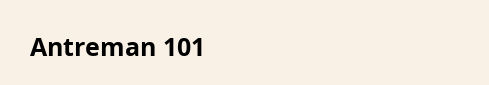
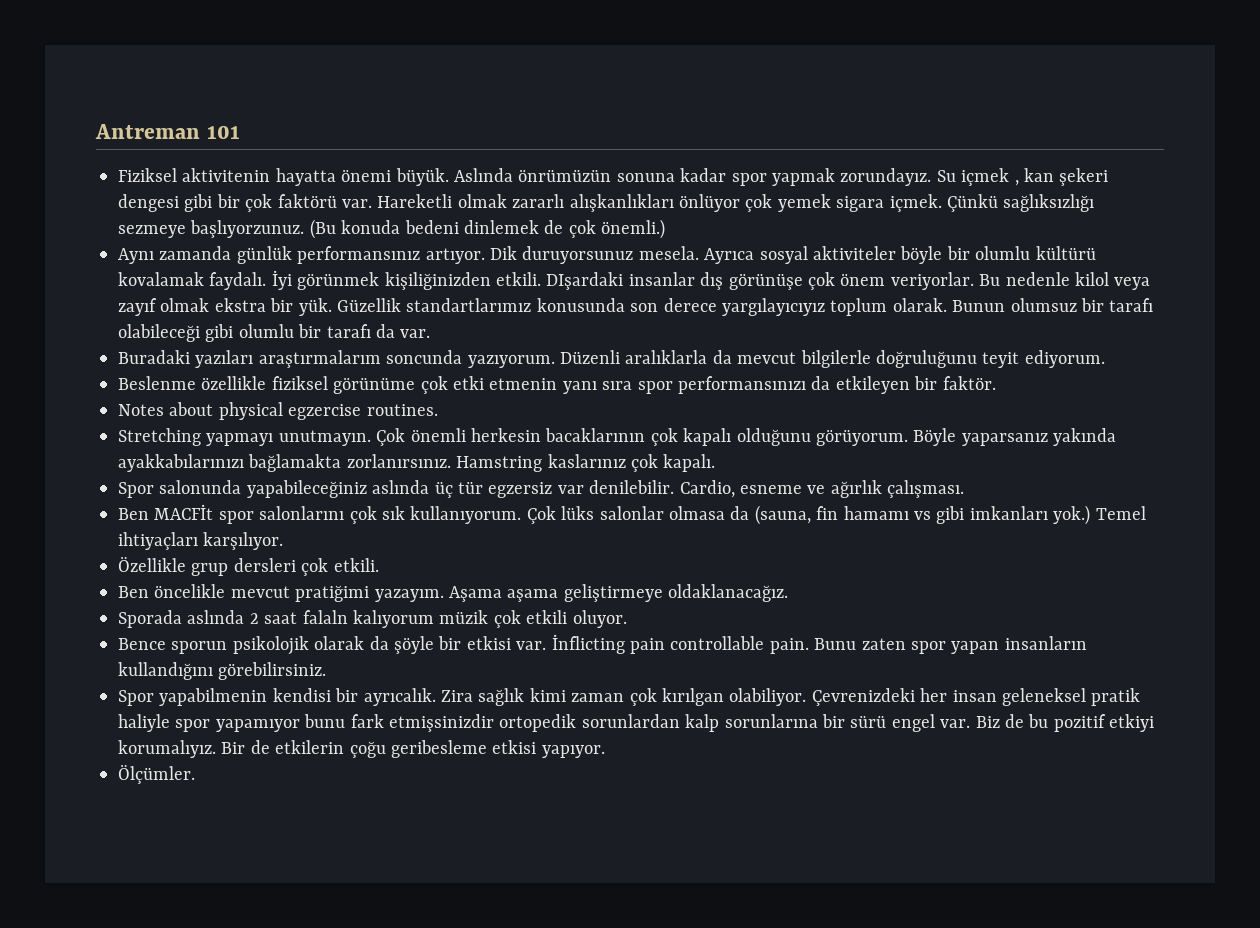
+ Fiziksel aktivitenin hayatta önemi büyük. Aslında önrümüzün sonuna kadar spor yapmak zorundayız. Su içmek , kan şekeri dengesi gibi bir çok faktörü var. Hareketli olmak zararlı alışkanlıkları önlüyor çok yemek sigara içmek. Çünkü sağlıksızlığı sezmeye başlıyorzunuz. (Bu konuda bedeni dinlemek de çok önemli.)
+ Aynı zamanda günlük performansınız artıyor. Dik duruyorsunuz mesela. Ayrıca sosyal aktiviteler böyle bir olumlu kültürü kovalamak faydalı. İyi görünmek kişiliğinizden etkili. DIşardaki insanlar dış görünüşe çok önem veriyorlar. Bu nedenle kilol veya zayıf olmak ekstra bir yük. Güzellik standartlarımız konusunda son derece yargılayıcıyız toplum olarak. Bunun olumsuz bir tarafı olabileceği gibi olumlu bir tarafı da var.
+ Buradaki yazıları araştırmalarım soncunda yazıyorum. Düzenli aralıklarla da mevcut bilgilerle doğruluğunu teyit ediyorum.
+ Beslenme özellikle fiziksel görünüme çok etki etmenin yanı sıra spor performansınızı da etkileyen bir faktör.
+ Notes about physical egzercise routines.
+ Stretching yapmayı unutmayın. Çok önemli herkesin bacaklarının çok kapalı olduğunu görüyorum. Böyle yaparsanız yakında ayakkabılarınızı bağlamakta zorlanırsınız. Hamstring kaslarınız çok kapalı.
+ Spor salonunda yapabileceğiniz aslında üç tür egzersiz var denilebilir. Cardio, esneme ve ağırlık çalışması.
+ Ben MACFİt spor salonlarını çok sık kullanıyorum. Çok lüks salonlar olmasa da (sauna, fin hamamı vs gibi imkanları yok.) Temel ihtiyaçları karşılıyor.
+ Özellikle grup dersleri çok etkili.
+ Ben öncelikle mevcut pratiğimi yazayım. Aşama aşama geliştirmeye oldaklanacağız.
+ Sporada aslında 2 saat falaln kalıyorum müzik çok etkili oluyor.
+ Bence sporun psikolojik olarak da şöyle bir etkisi var. İnflicting pain controllable pain. Bunu zaten spor yapan insanların kullandığını görebilirsiniz.
+ Spor yapabilmenin kendisi bir ayrıcalık. Zira sağlık kimi zaman çok kırılgan olabiliyor. Çevrenizdeki her insan geleneksel pratik haliyle spor yapamıyor bunu fark etmişsinizdir ortopedik sorunlardan kalp sorunlarına bir sürü engel var. Biz de bu pozitif etkiyi korumalıyız. Bir de etkilerin çoğu geribesleme etkisi yapıyor.
+ Ölçümler.

